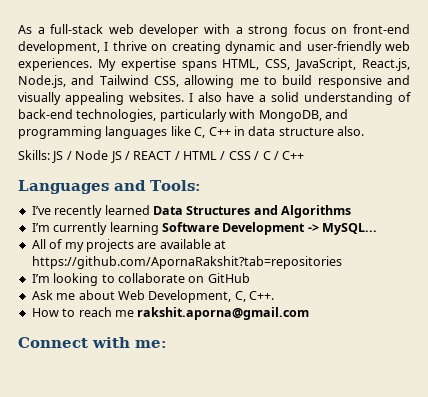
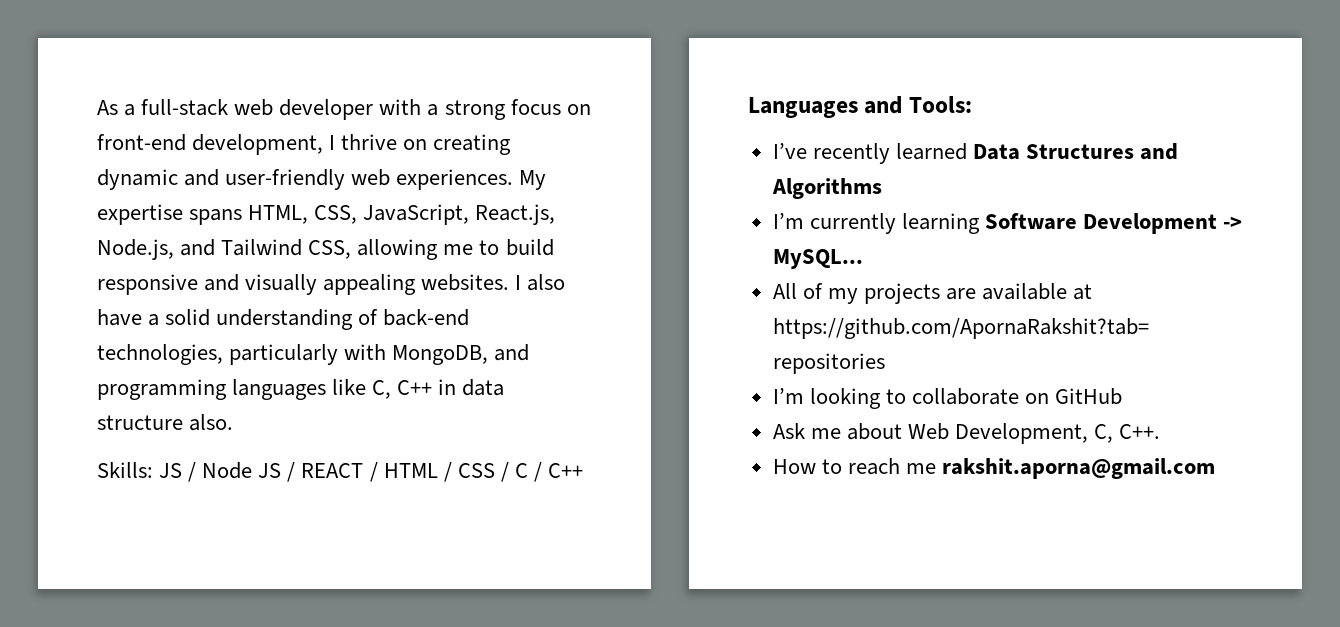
- Connect with me:

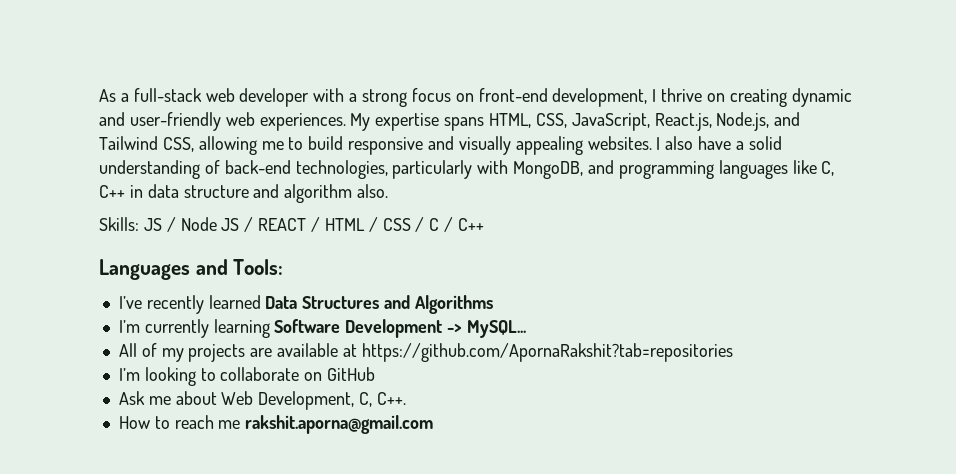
- I also have a solid understanding of back-end technologies, particularly with MongoDB, and programming languages like C, C++ in data structure also.
+ I also have a solid understanding of back-end technologies, particularly with MongoDB, and programming languages like C, C++ in data structure and algorithm also.

